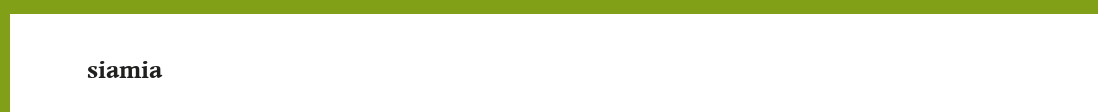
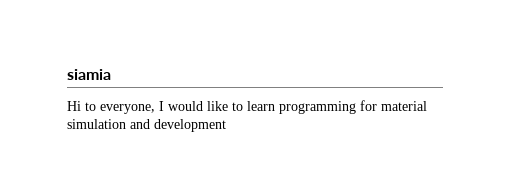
+ Hi to everyone, I would like to learn programming for material simulation and development

